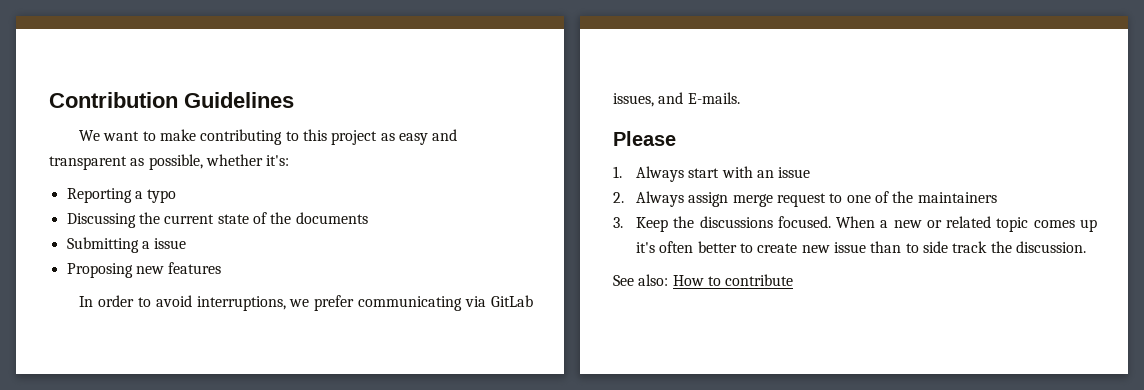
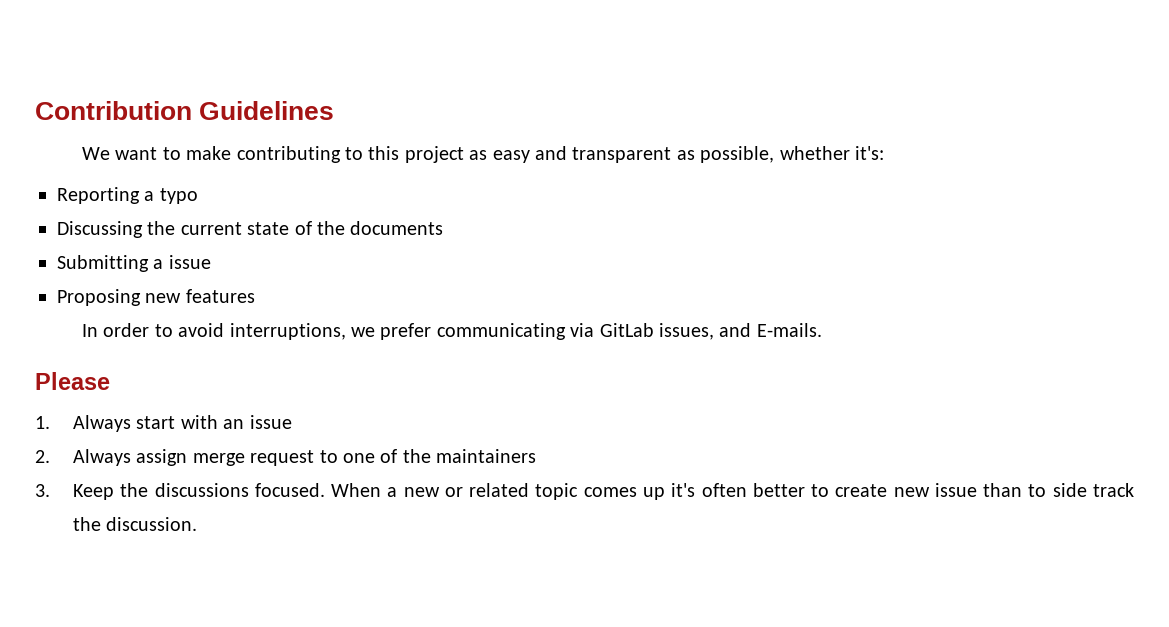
- See also: How to contribute

